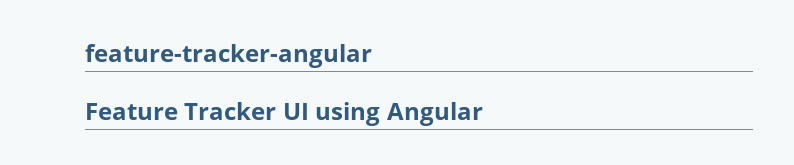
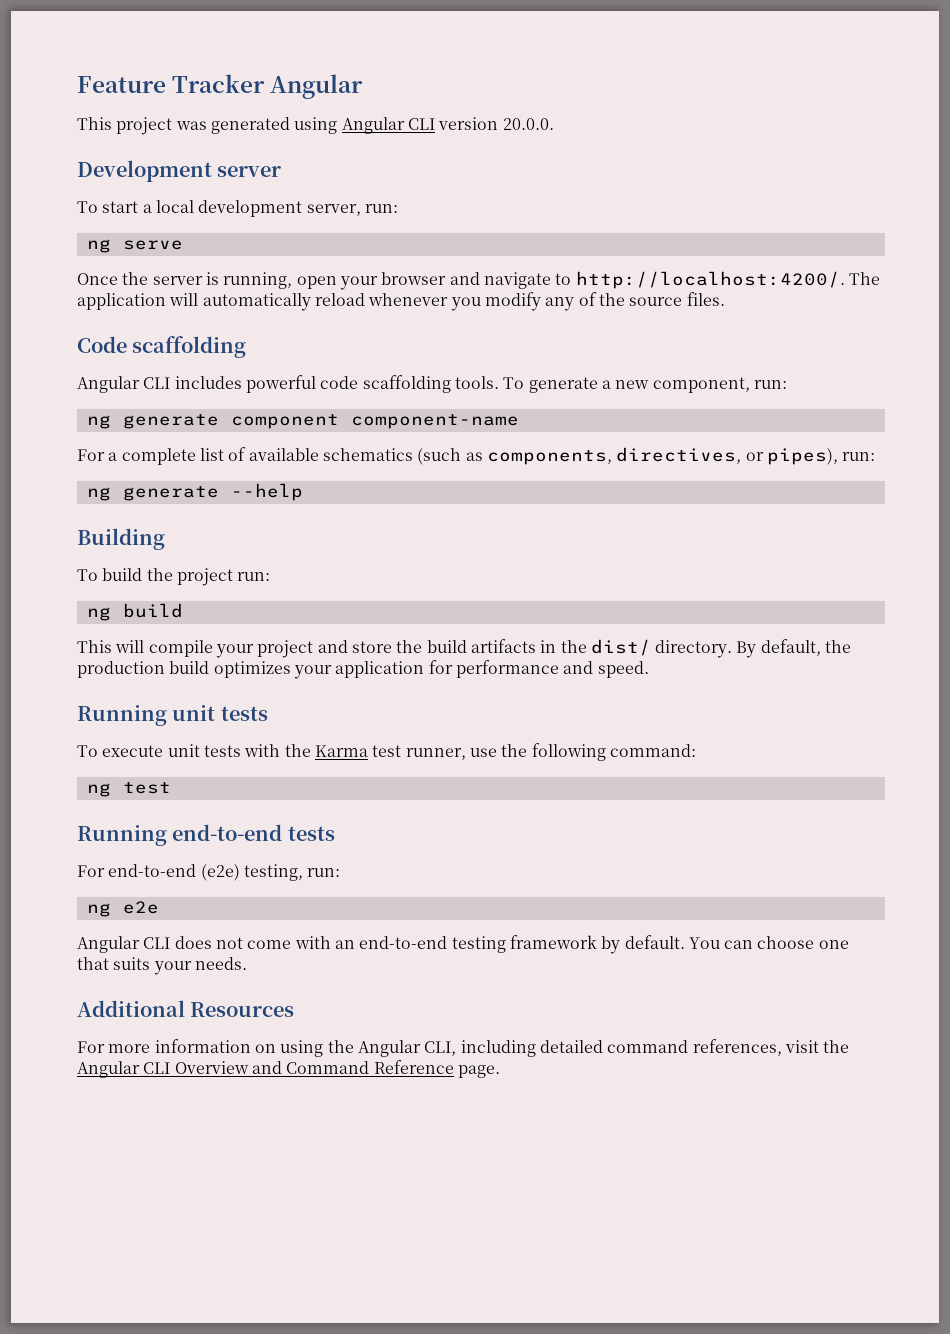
- feature-tracker-angular
- Feature Tracker UI using Angular
+ Feature Tracker Angular
+ This project was generated using Angular CLI version 20.0.0.
+ Development server
+ To start a local development server, run:
+ ng serve
+ Once the server is running, open your browser and navigate to http://localhost:4200/. The application will automatically reload whenever you modify any of the source files.
+ Code scaffolding
+ Angular CLI includes powerful code scaffolding tools. To generate a new component, run:
+ ng generate component component-name
+ For a complete list of available schematics (such as components, directives, or pipes), run:
+ ng generate --help
+ Building
+ To build the project run:
+ ng build
+ This will compile your project and store the build artifacts in the dist/ directory. By default, the production build optimizes your application for performance and speed.
+ Running unit tests
+ To execute unit tests with the Karma test runner, use the following command:
+ ng test
+ Running end-to-end tests
+ For end-to-end (e2e) testing, run:
+ ng e2e
+ Angular CLI does not come with an end-to-end testing framework by default. You can choose one that suits your needs.
+ Additional Resources
+ For more information on using the Angular CLI, including detailed command references, visit the Angular CLI Overview and Command Reference page.

